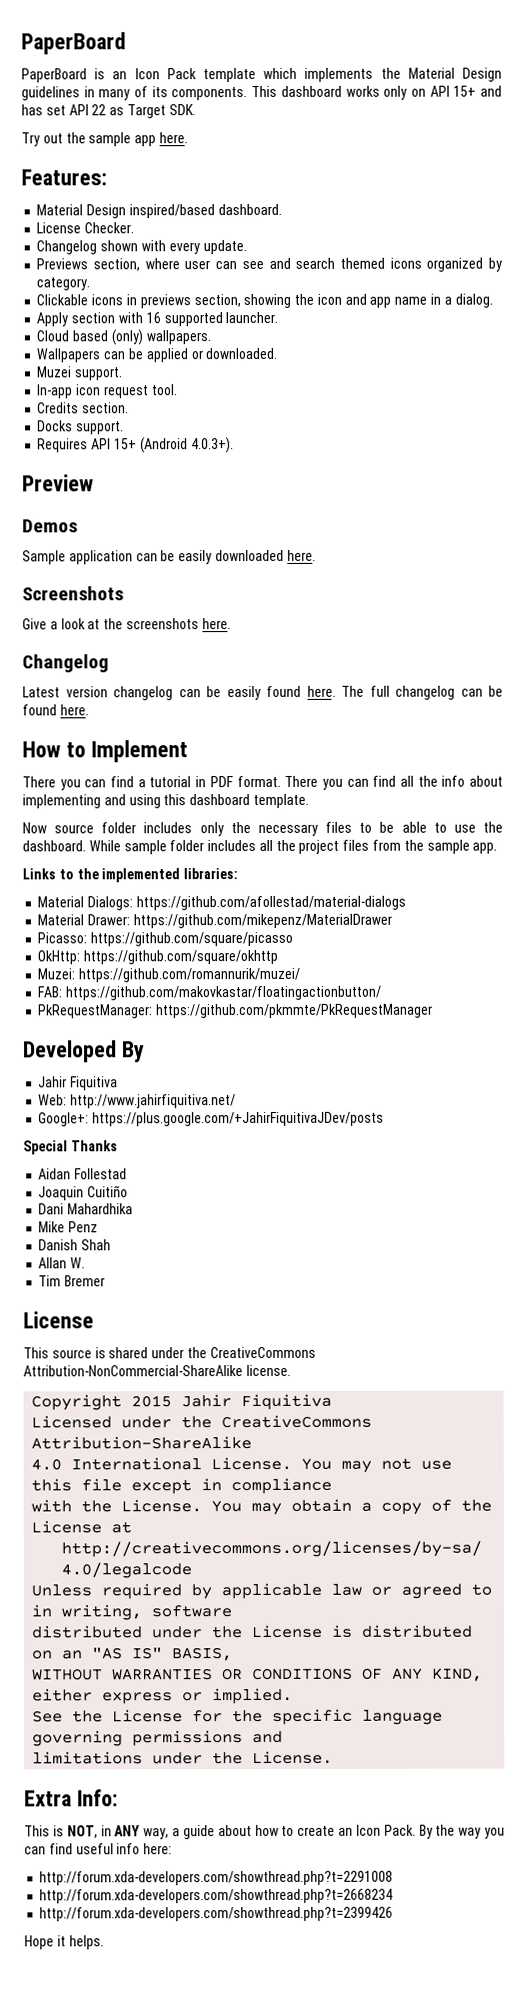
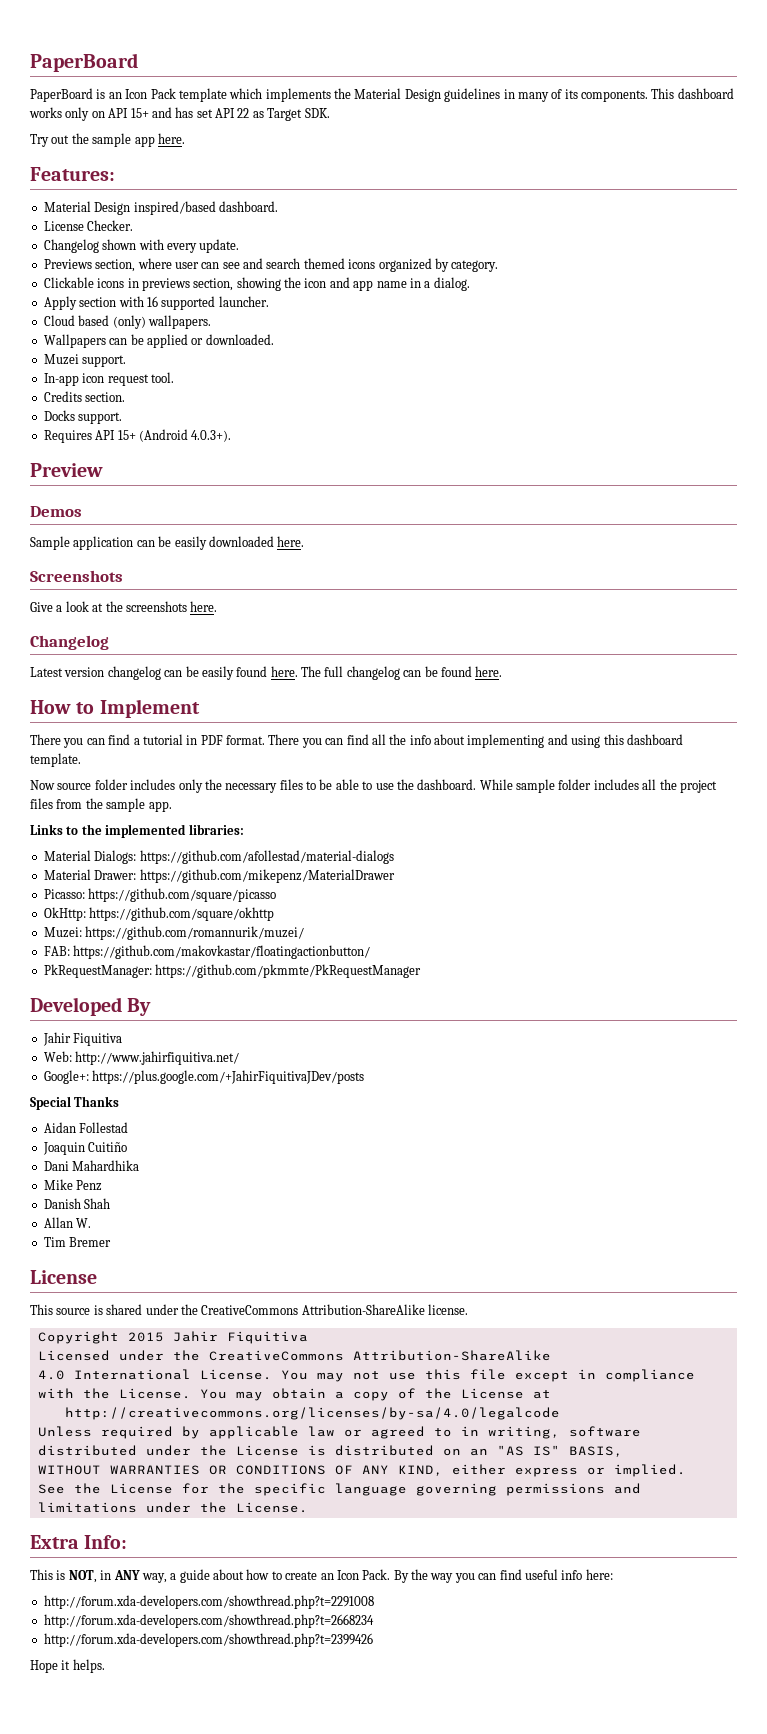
- This source is shared under the CreativeCommons Attribution-NonCommercial-ShareAlike license.
+ This source is shared under the CreativeCommons Attribution-ShareAlike license.

